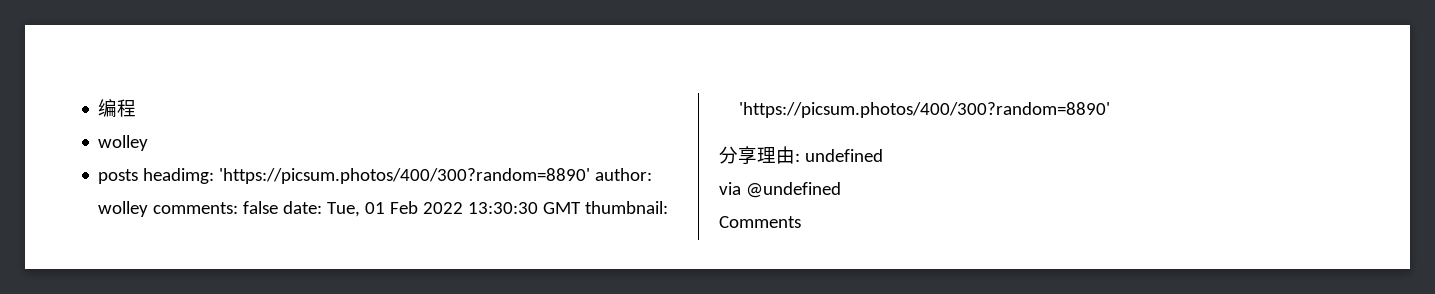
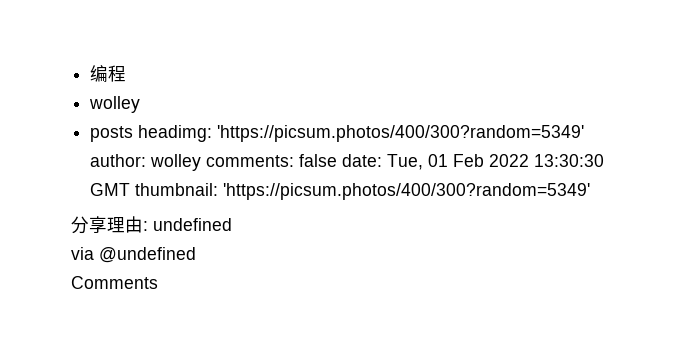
- posts headimg: 'https://picsum.photos/400/300?random=8890' author: wolley comments: false date: Tue, 01 Feb 2022 13:30:30 GMT thumbnail: 'https://picsum.photos/400/300?random=8890'
+ posts headimg: 'https://picsum.photos/400/300?random=5349' author: wolley comments: false date: Tue, 01 Feb 2022 13:30:30 GMT thumbnail: 'https://picsum.photos/400/300?random=5349'

